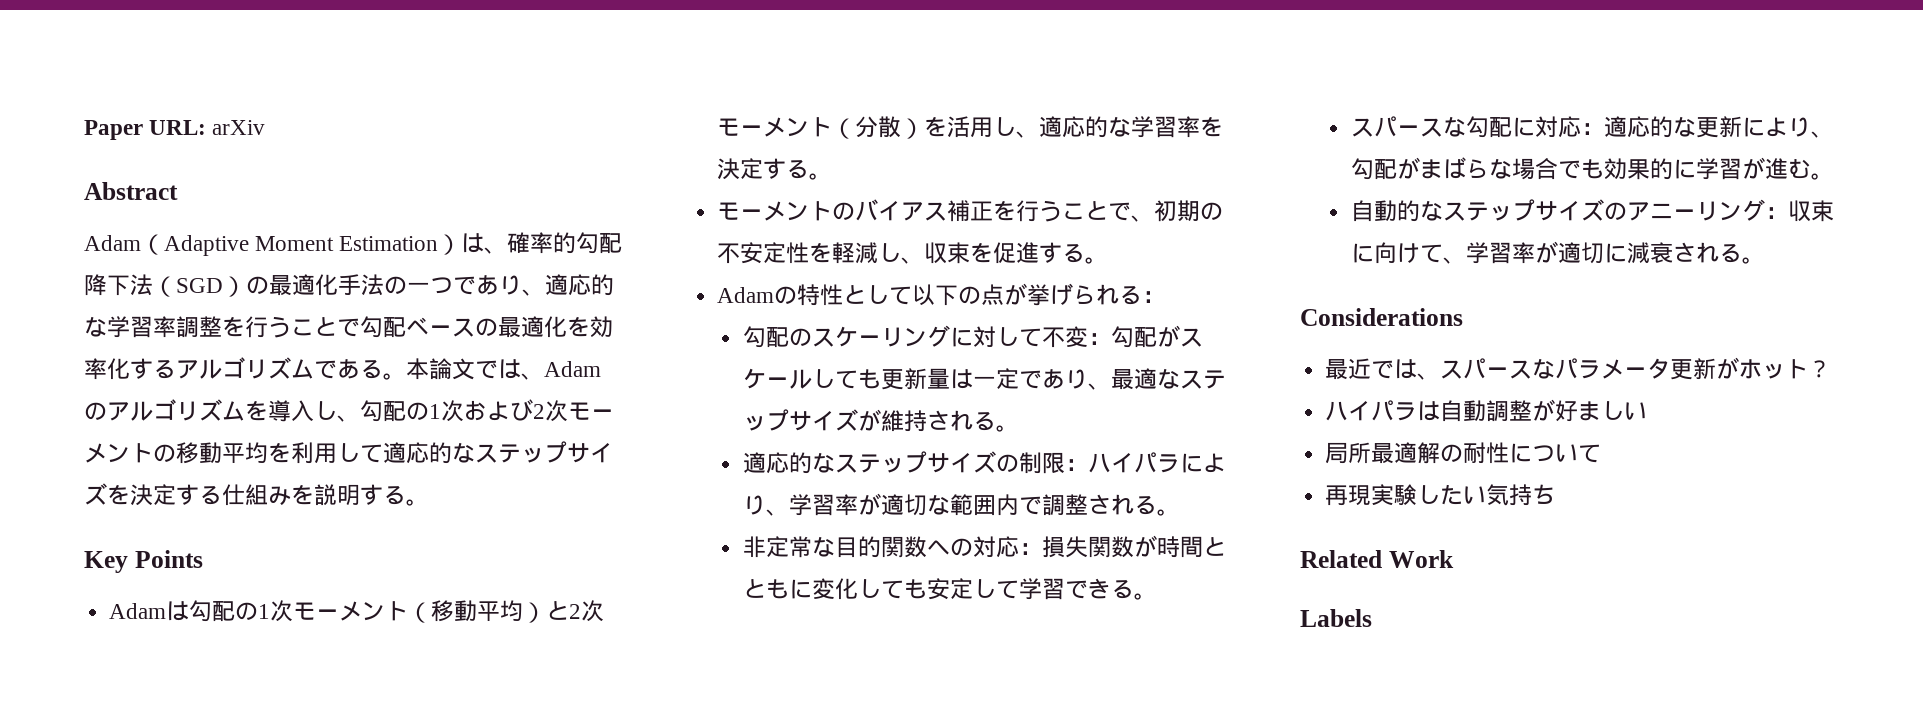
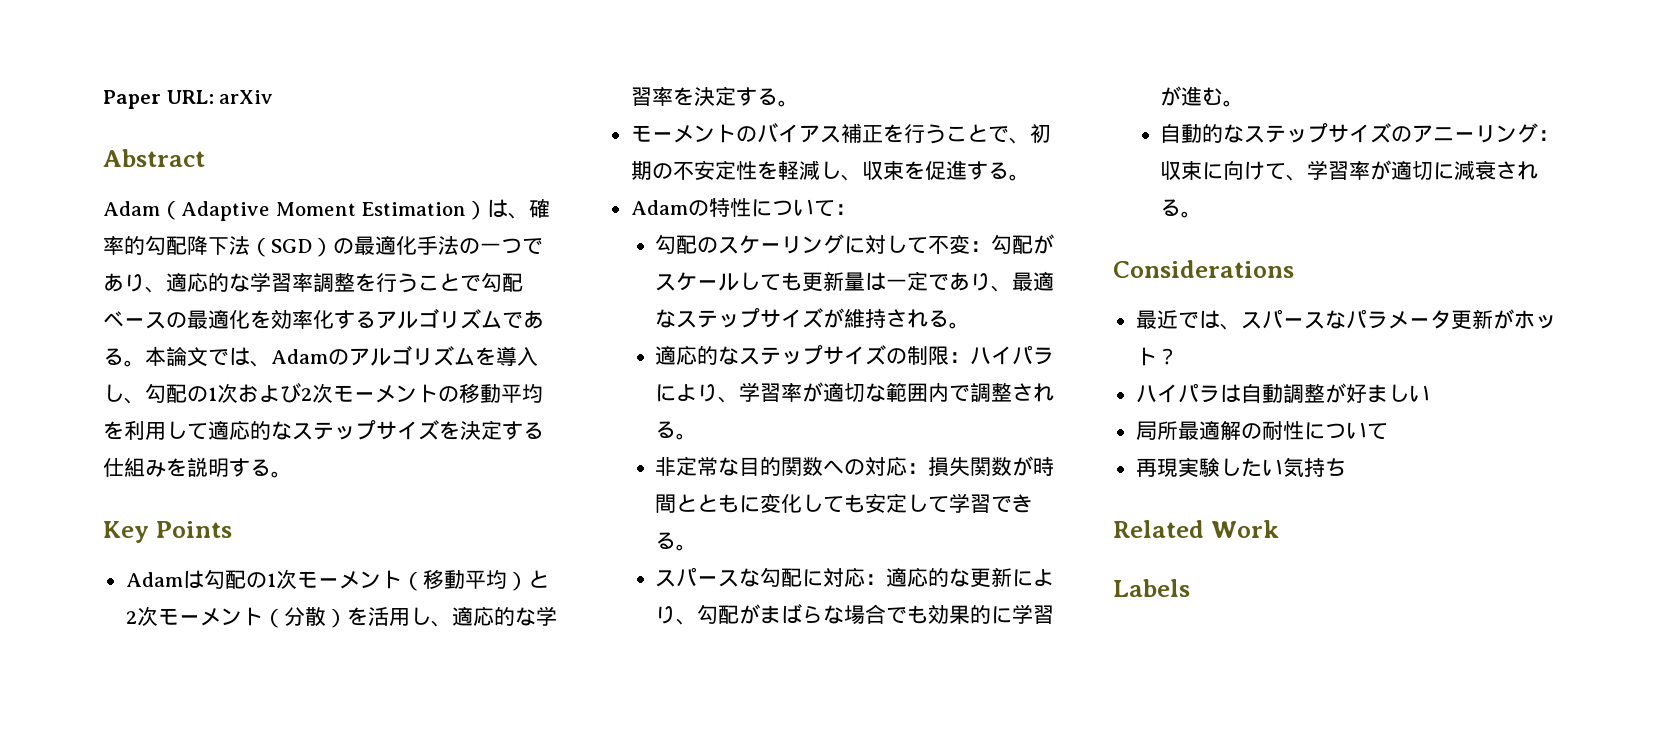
- Adamの特性として以下の点が挙げられる：
+ Adamの特性について：

